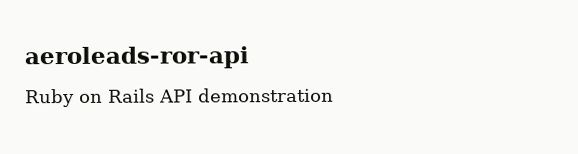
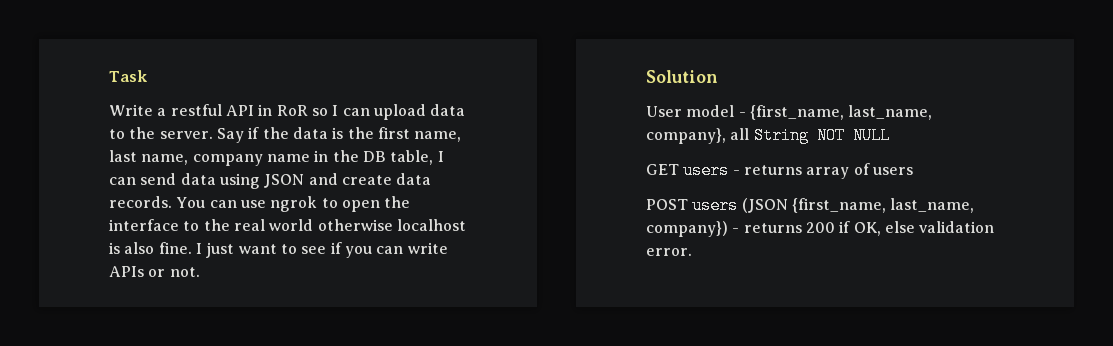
- aeroleads-ror-api
- Ruby on Rails API demonstration
+ Task
+ Write a restful API in RoR so I can upload data to the server. Say if the data is the first name, last name, company name in the DB table, I can send data using JSON and create data records. You can use ngrok to open the interface to the real world otherwise localhost is also fine. I just want to see if you can write APIs or not.
+ Solution
+ User model - {first_name, last_name, company}, all String NOT NULL
+ GET users - returns array of users
+ POST users (JSON {first_name, last_name, company}) - returns 200 if OK, else validation error.

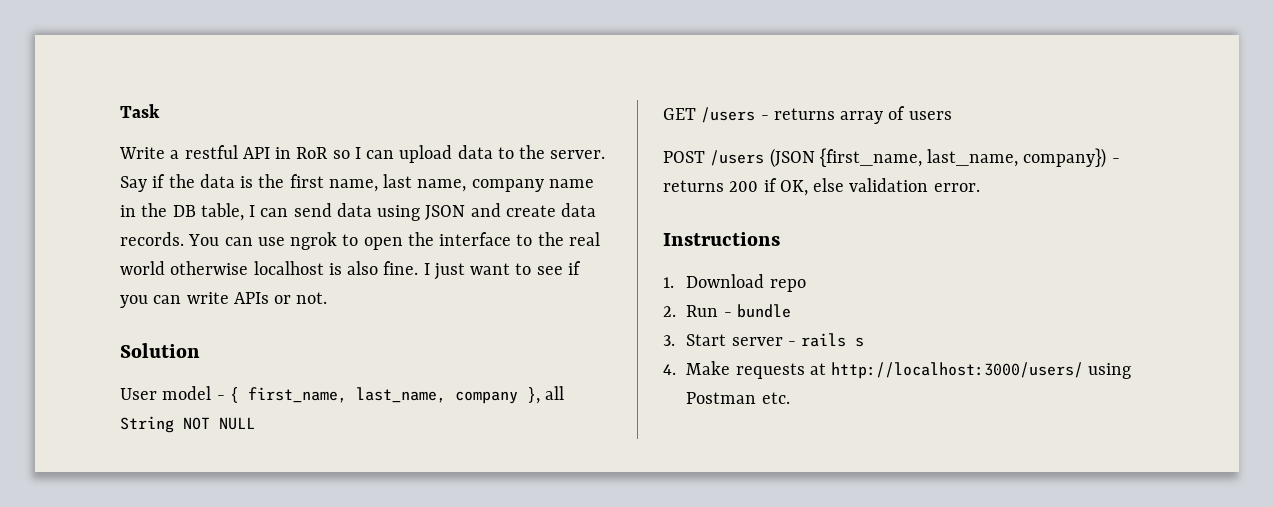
- User model - {first_name, last_name, company}, all String NOT NULL
+ User model - { first_name, last_name, company }, all String NOT NULL
- GET users - returns array of users
+ GET /users - returns array of users
- POST users (JSON {first_name, last_name, company}) - returns 200 if OK, else validation error.
+ POST /users (JSON {first_name, last_name, company}) - returns 200 if OK, else validation error.
+ Instructions
+ 1. Download repo
+ 2. Run - bundle
+ 3. Start server - rails s
+ 4. Make requests at http://localhost:3000/users/ using Postman etc.

